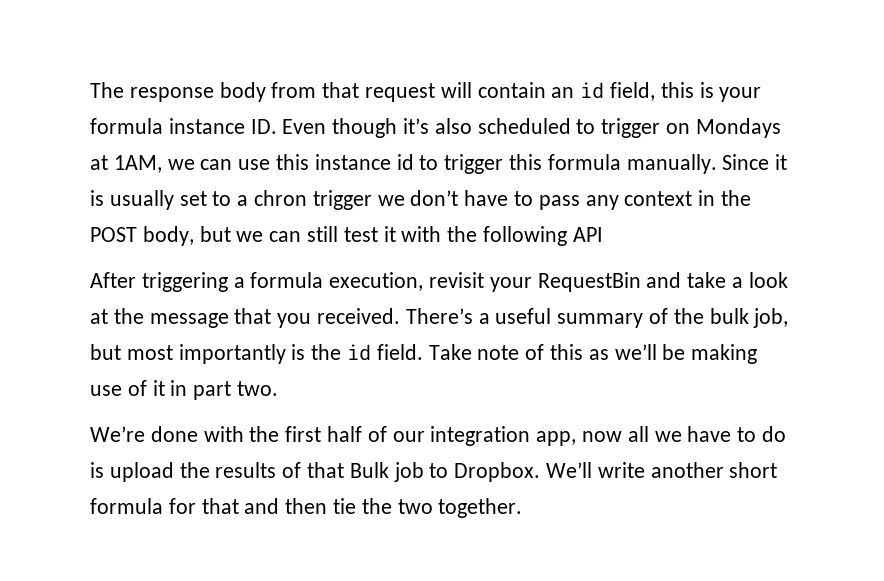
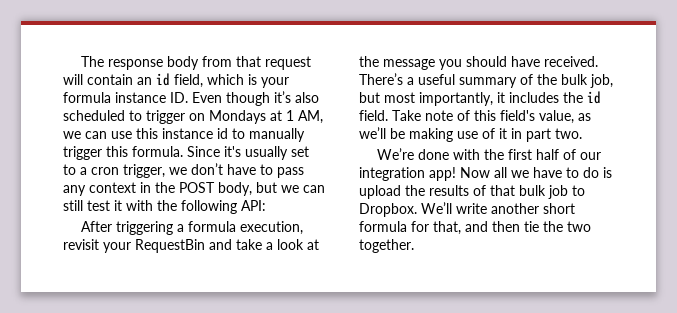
- The response body from that request will contain an id field, this is your formula instance ID. Even though it’s also scheduled to trigger on Mondays at 1AM, we can use this instance id to trigger this formula manually. Since it is usually set to a chron trigger we don’t have to pass any context in the POST body, but we can still test it with the following API
+ The response body from that request will contain an id field, which is your formula instance ID. Even though it’s also scheduled to trigger on Mondays at 1 AM, we can use this instance id to manually trigger this formula. Since it's usually set to a cron trigger, we don’t have to pass any context in the POST body, but we can still test it with the following API:
- After triggering a formula execution, revisit your RequestBin and take a look at the message that you received.
+ After triggering a formula execution, revisit your RequestBin and take a look at the message you should have received.
- There’s a useful summary of the bulk job, but most importantly is the id field.
+ There’s a useful summary of the bulk job, but most importantly, it includes the id field.
- Take note of this as we’ll be making use of it in part two.
+ Take note of this field's value, as we’ll be making use of it in part two.
- We’re done with the first half of our integration app, now all we have to do is upload the results of that Bulk job to Dropbox.
+ We’re done with the first half of our integration app! Now all we have to do is upload the results of that bulk job to Dropbox.
- We’ll write another short formula for that and then tie the two together.
+ We’ll write another short formula for that, and then tie the two together.

